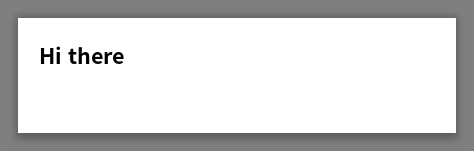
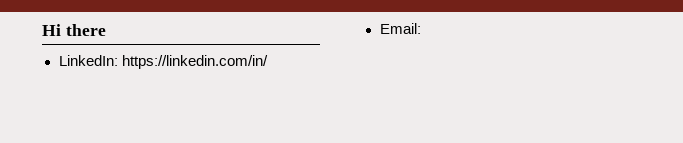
+ LinkedIn: https://linkedin.com/in/
+ Email:

